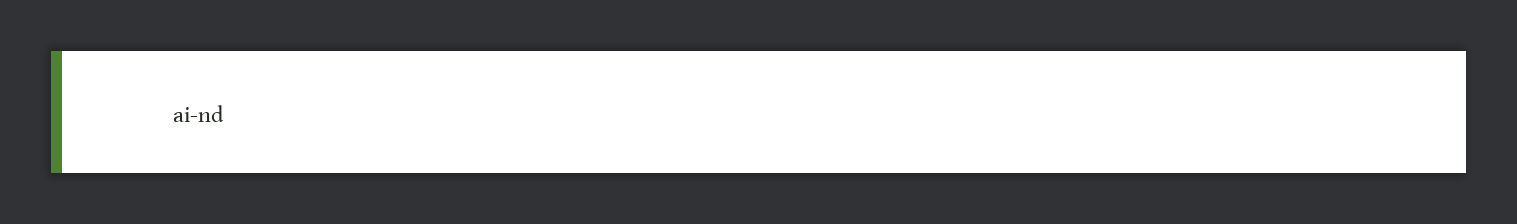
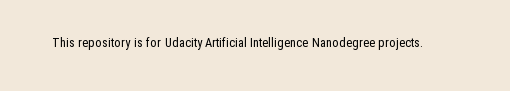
- ai-nd
+ This repository is for Udacity Artificial Intelligence Nanodegree projects.

